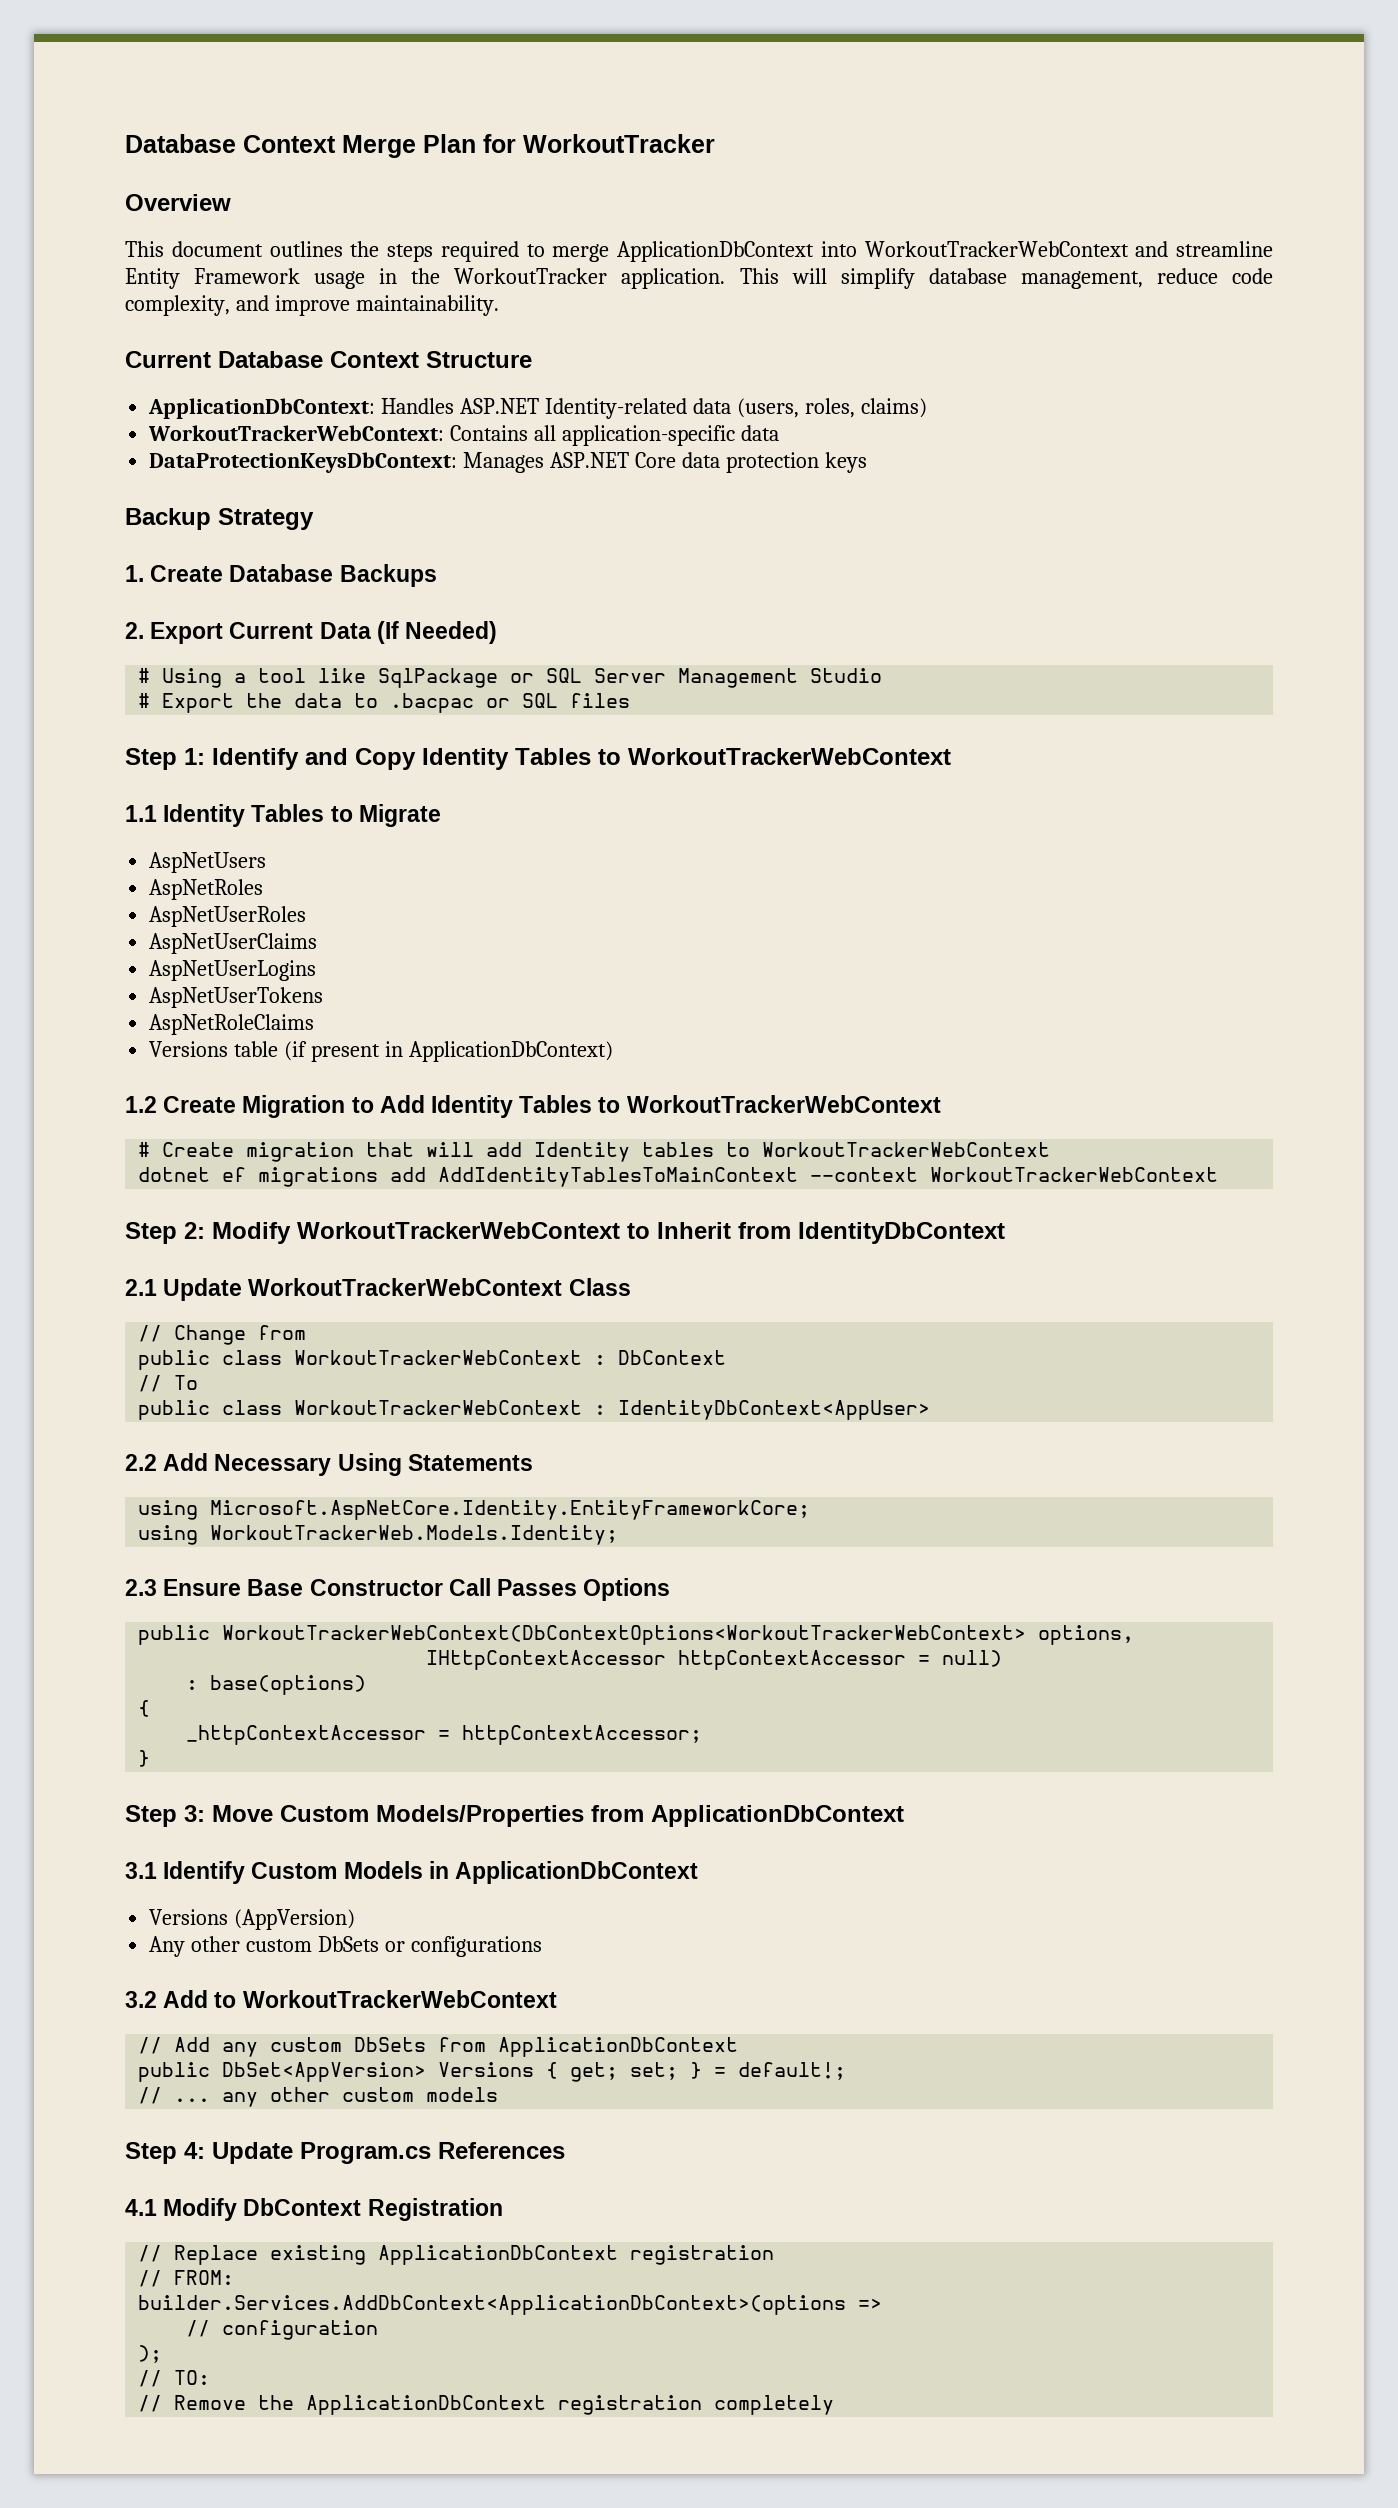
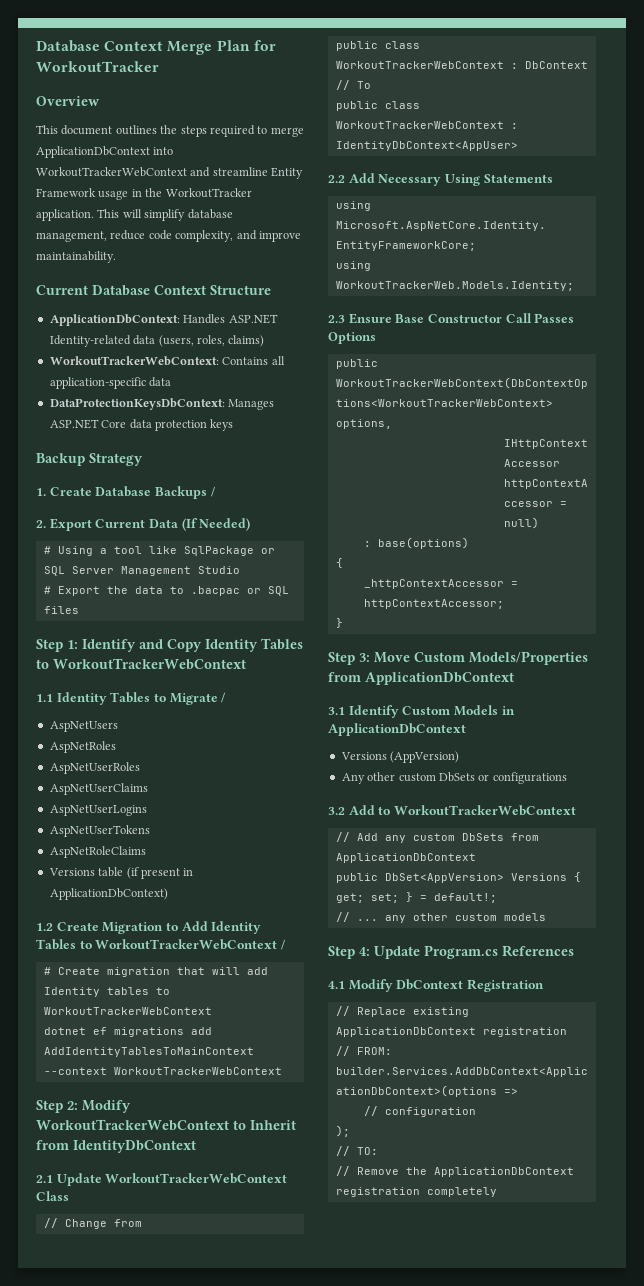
- 1. Create Database Backups
+ 1. Create Database Backups /
- 1.1 Identity Tables to Migrate
+ 1.1 Identity Tables to Migrate /
- 1.2 Create Migration to Add Identity Tables to WorkoutTrackerWebContext
+ 1.2 Create Migration to Add Identity Tables to WorkoutTrackerWebContext /

